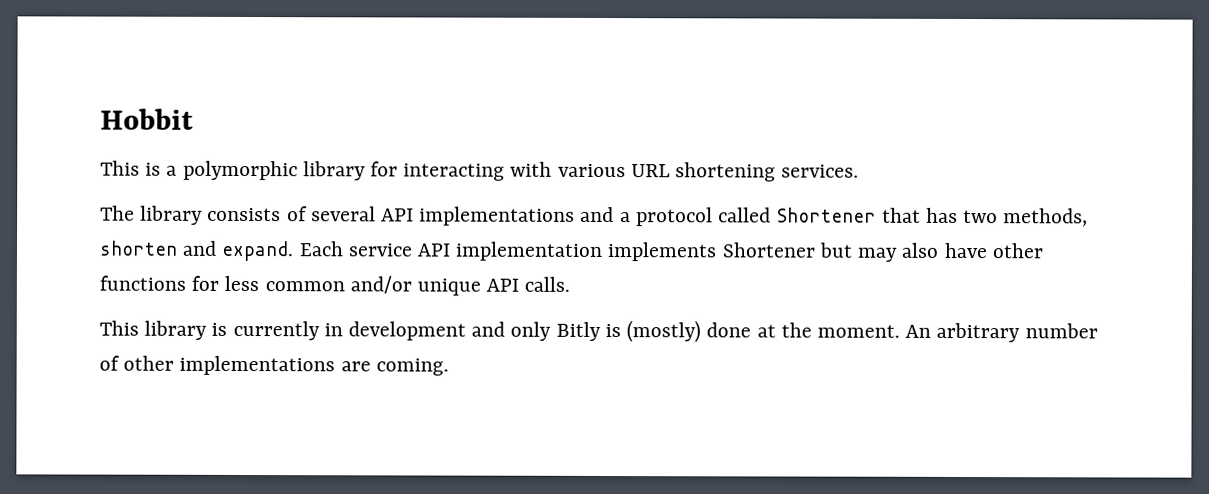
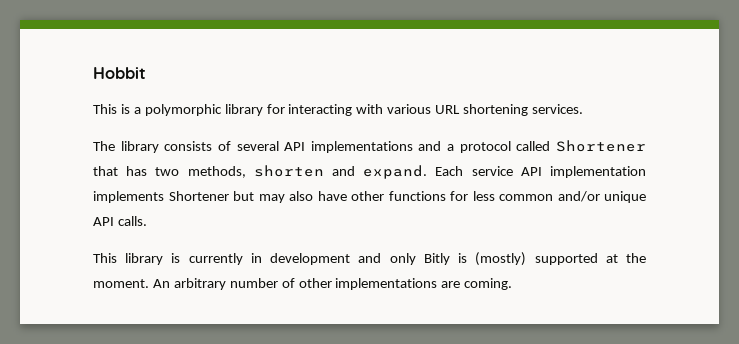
- This library is currently in development and only Bitly is (mostly) done at the moment.
+ This library is currently in development and only Bitly is (mostly) supported at the moment.

